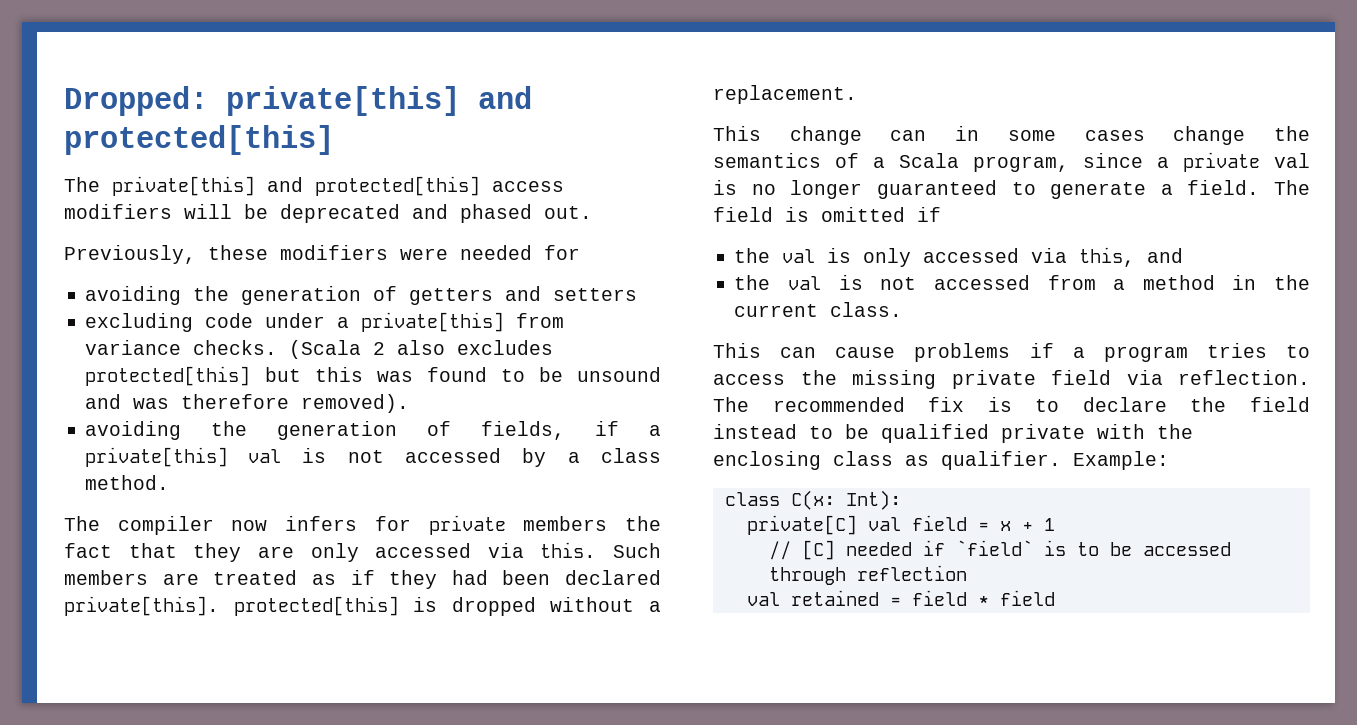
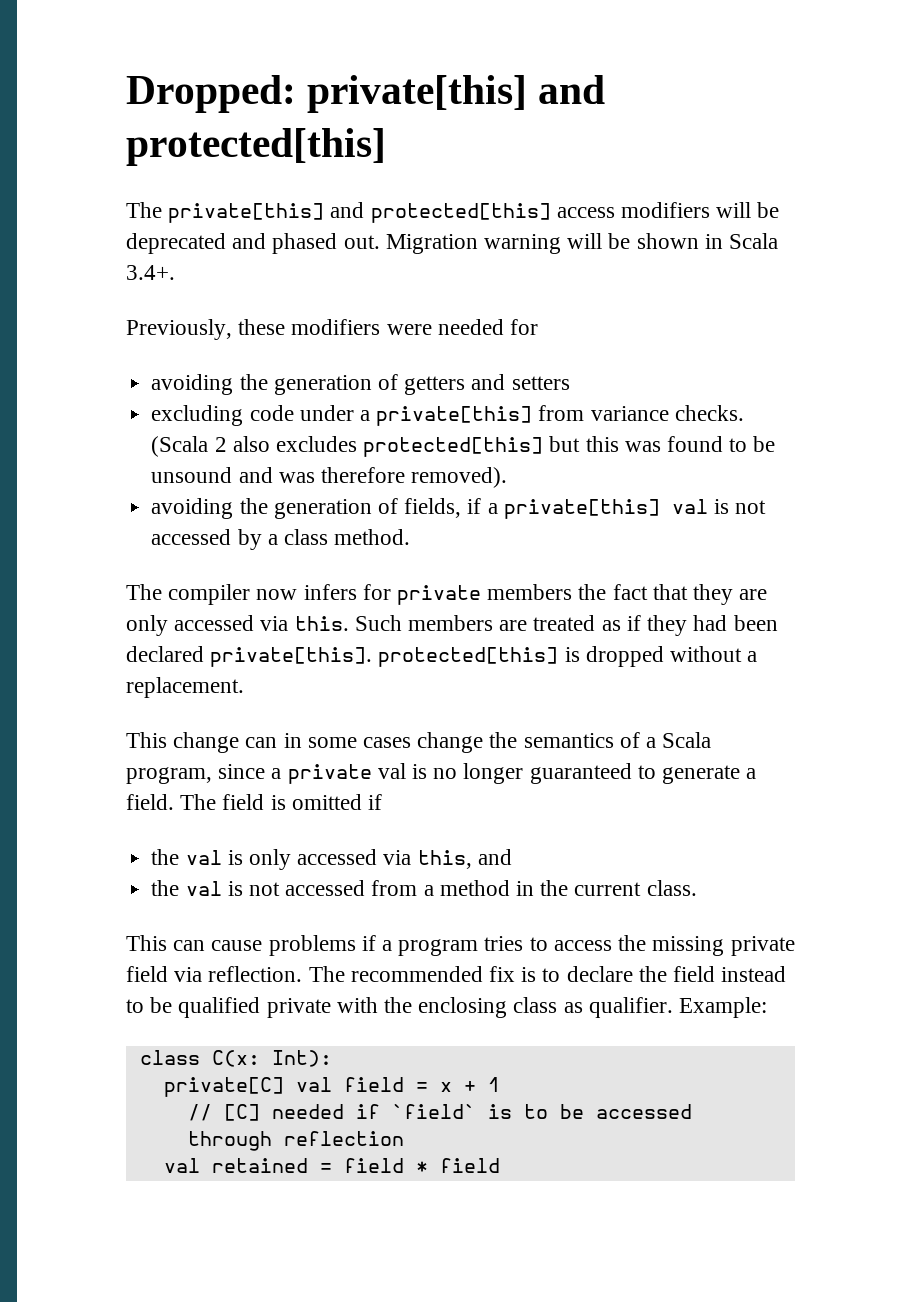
+ Migration warning will be shown in Scala 3.4+.

